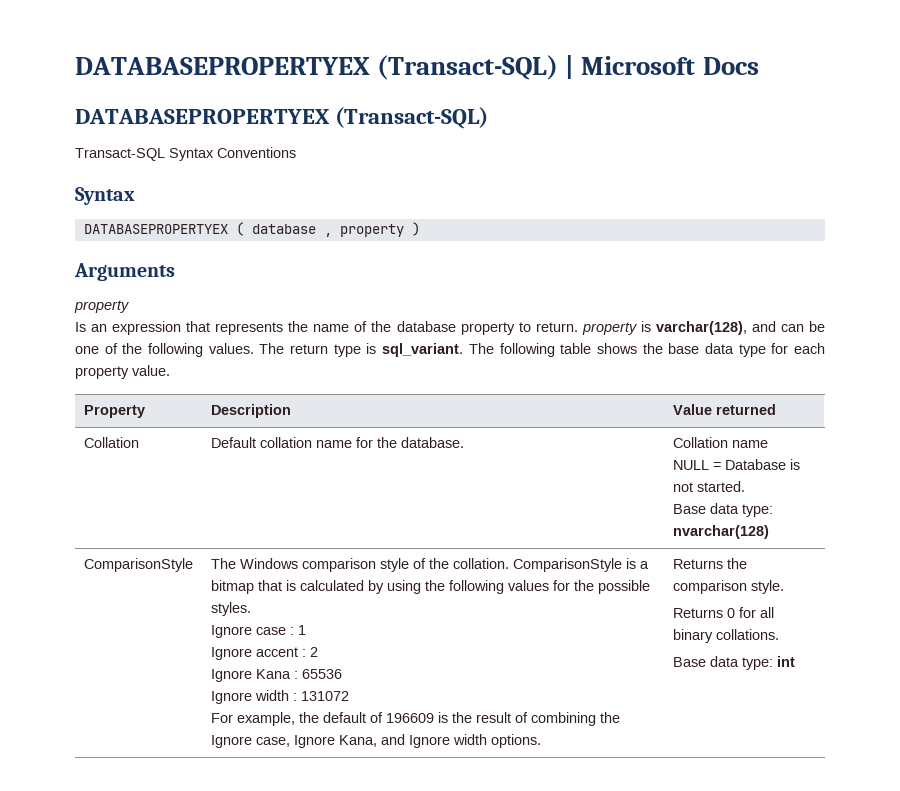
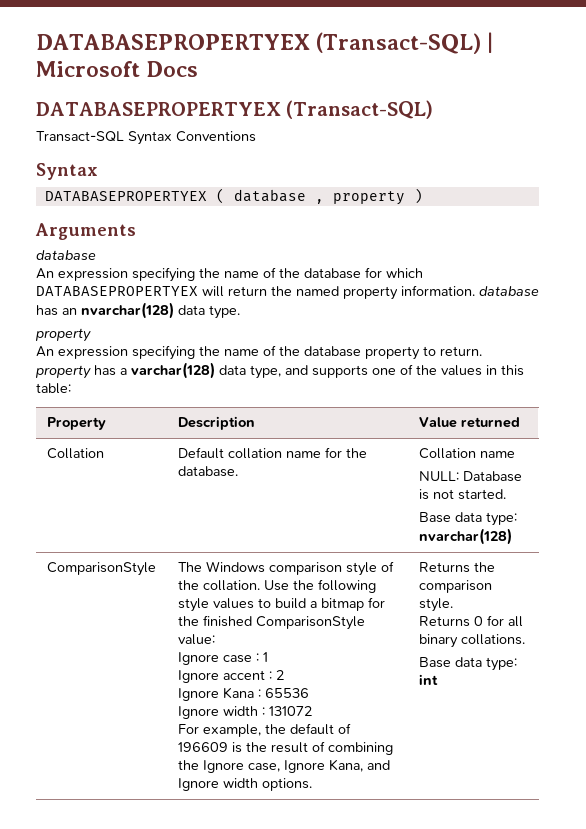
  Arguments
+ database
+ An expression specifying the name of the database for which DATABASEPROPERTYEX will return the named property information. database has an nvarchar(128) data type.
  property
- Is an expression that represents the name of the database property to return. property is varchar(128), and can be one of the following values. The return type is sql_variant. The following table shows the base data type for each property value.
+ An expression specifying the name of the database property to return. property has a varchar(128) data type, and supports one of the values in this table:
  Collation | Default collation name for the database. | Collation name
- NULL = Database is not started.
+ NULL: Database is not started.
- ComparisonStyle is a bitmap that is calculated by using the following values for the possible styles.
+ Use the following style values to build a bitmap for the finished ComparisonStyle value:

